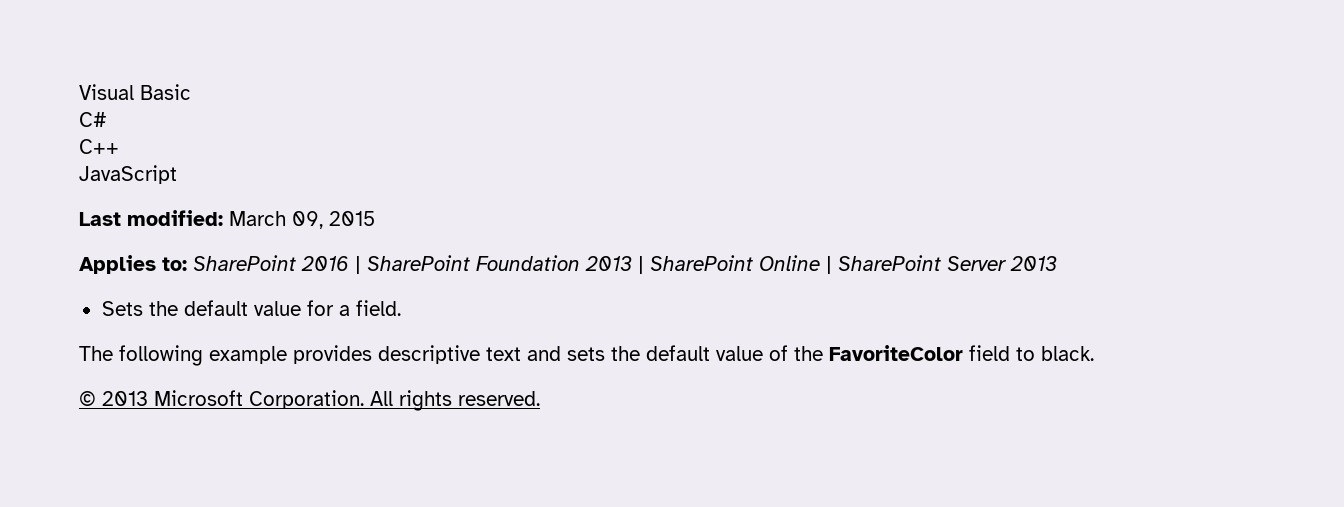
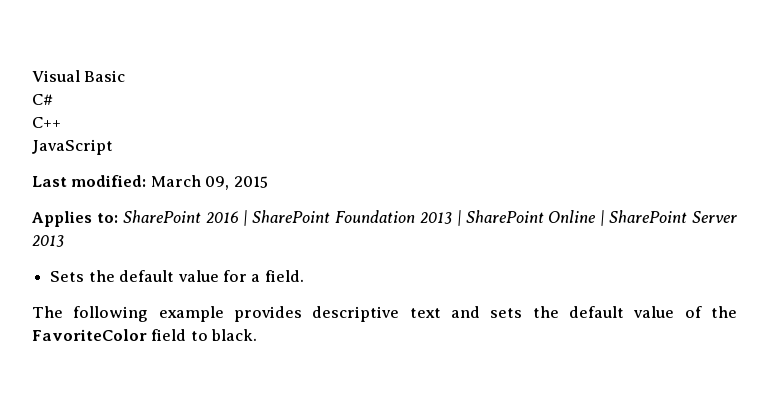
- © 2013 Microsoft Corporation. All rights reserved.

